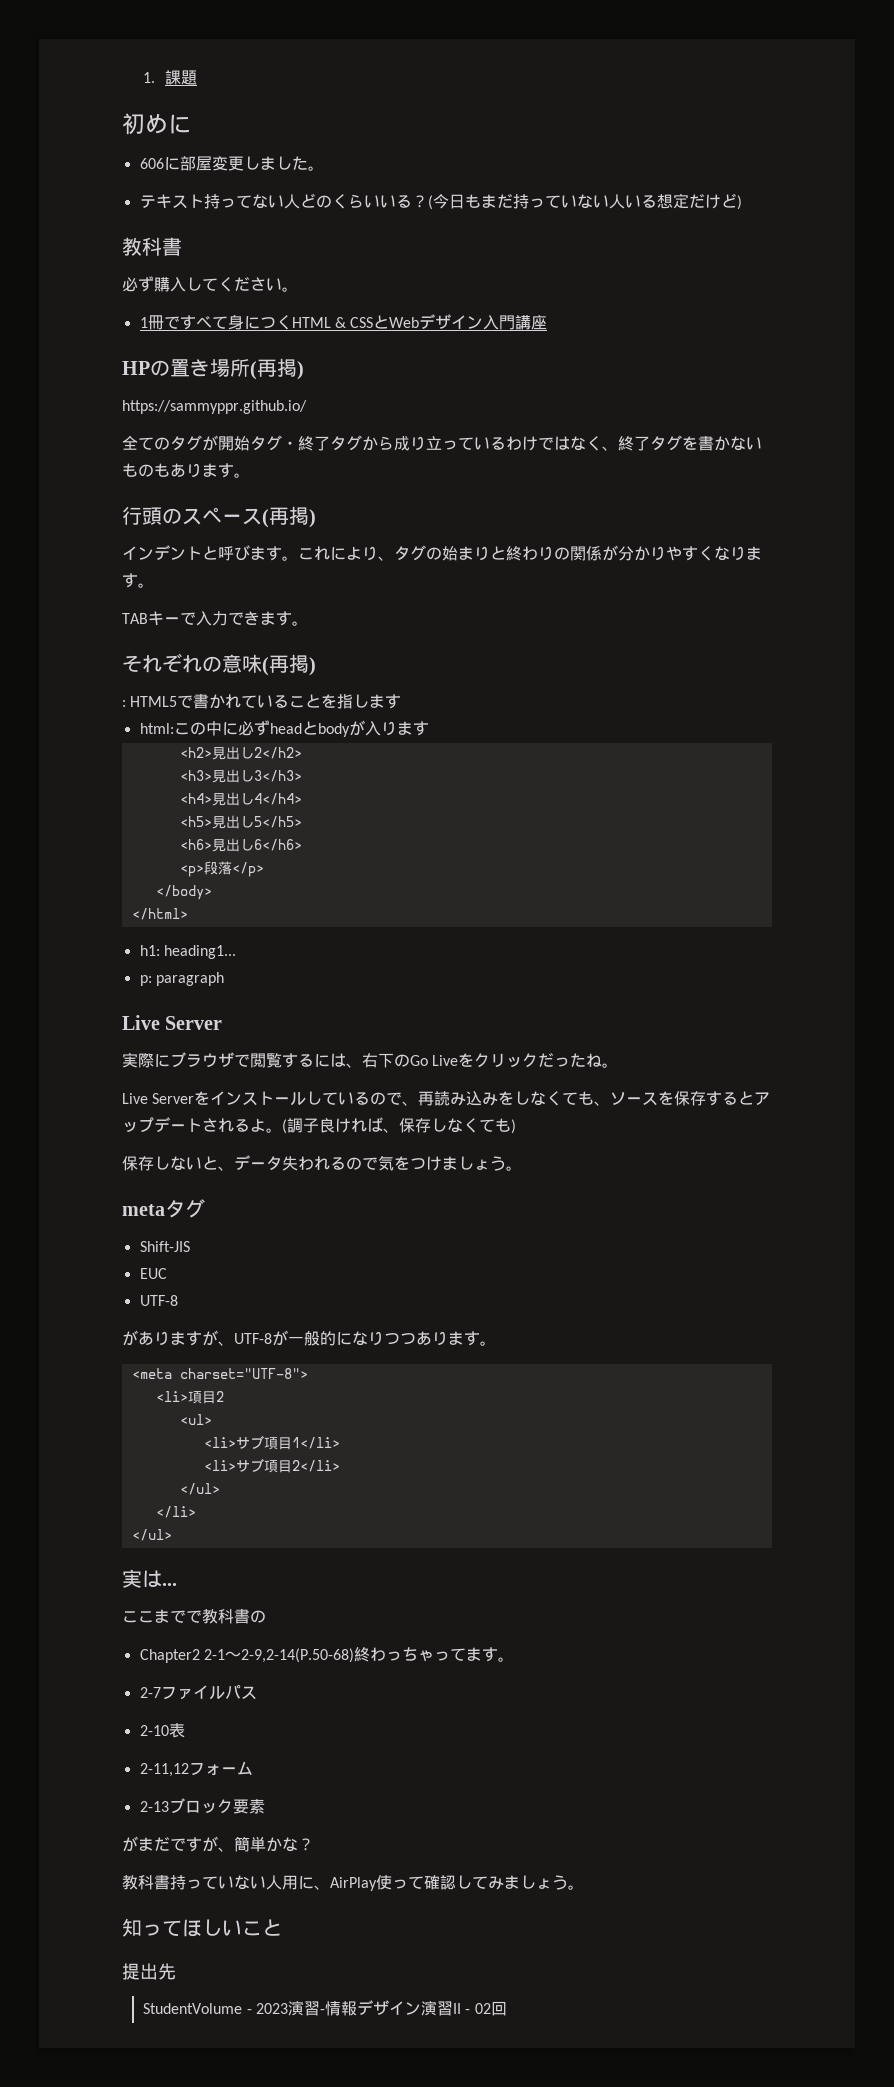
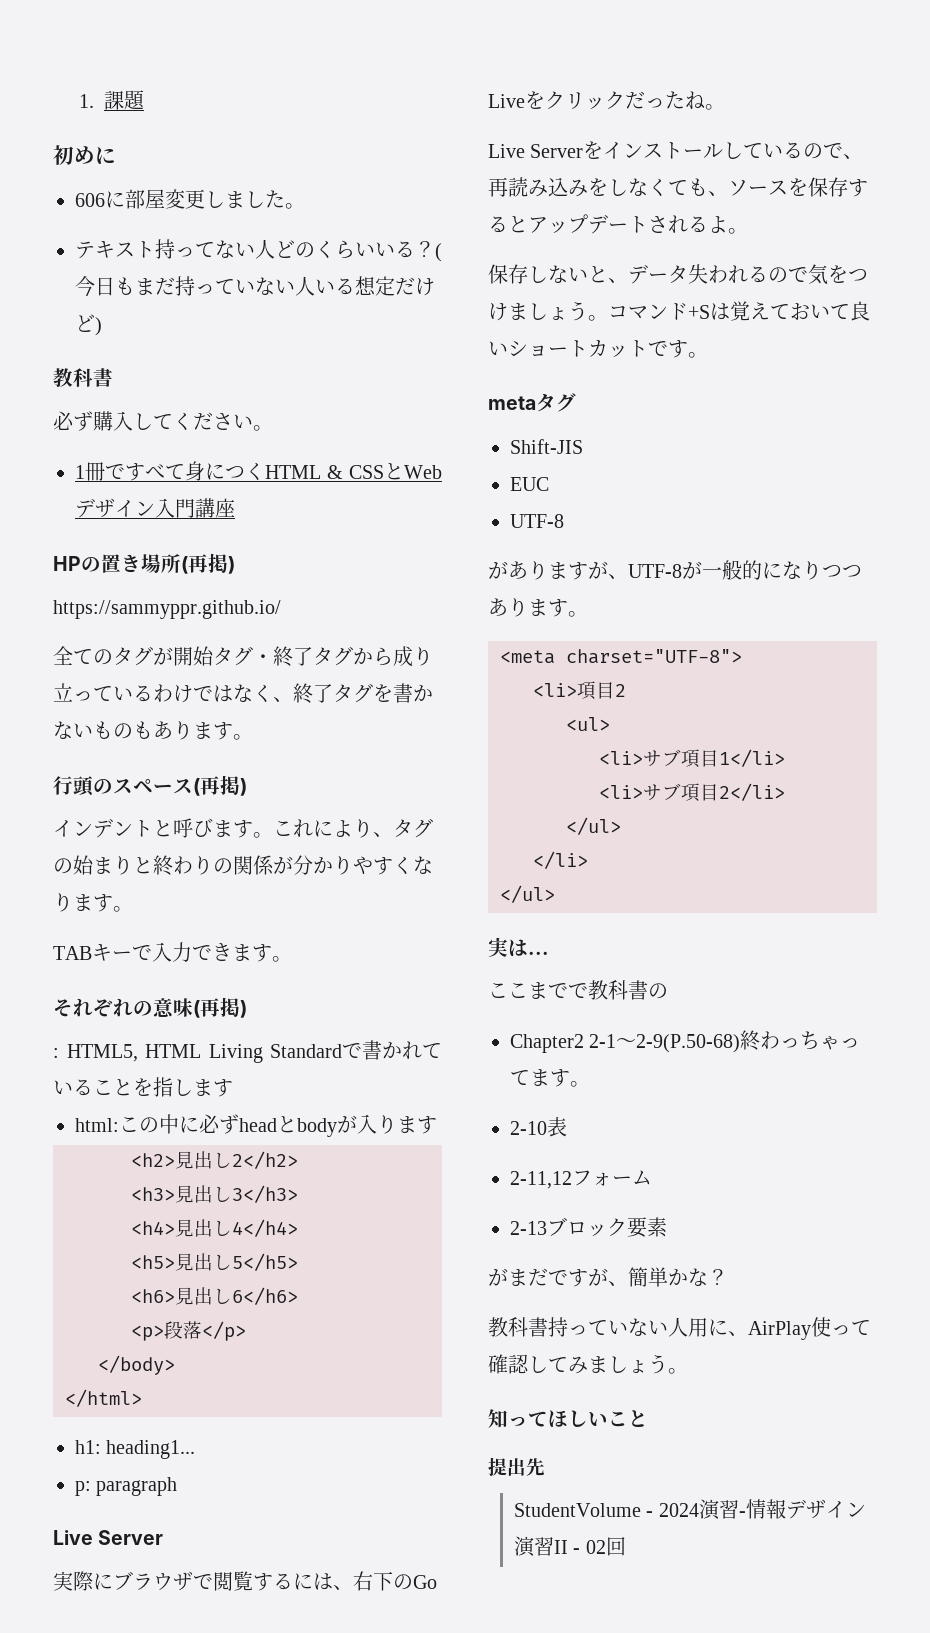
- : HTML5で書かれていることを指します
+ : HTML5, HTML Living Standardで書かれていることを指します
- (調子良ければ、保存しなくても)
+ コマンド+Sは覚えておいて良いショートカットです。
- Chapter2 2-1〜2-9,2-14(P.50-68)終わっちゃってます。
+ Chapter2 2-1〜2-9(P.50-68)終わっちゃってます。
- 2-7ファイルパス
- StudentVolume - 2023演習-情報デザイン演習II - 02回
+ StudentVolume - 2024演習-情報デザイン演習II - 02回

